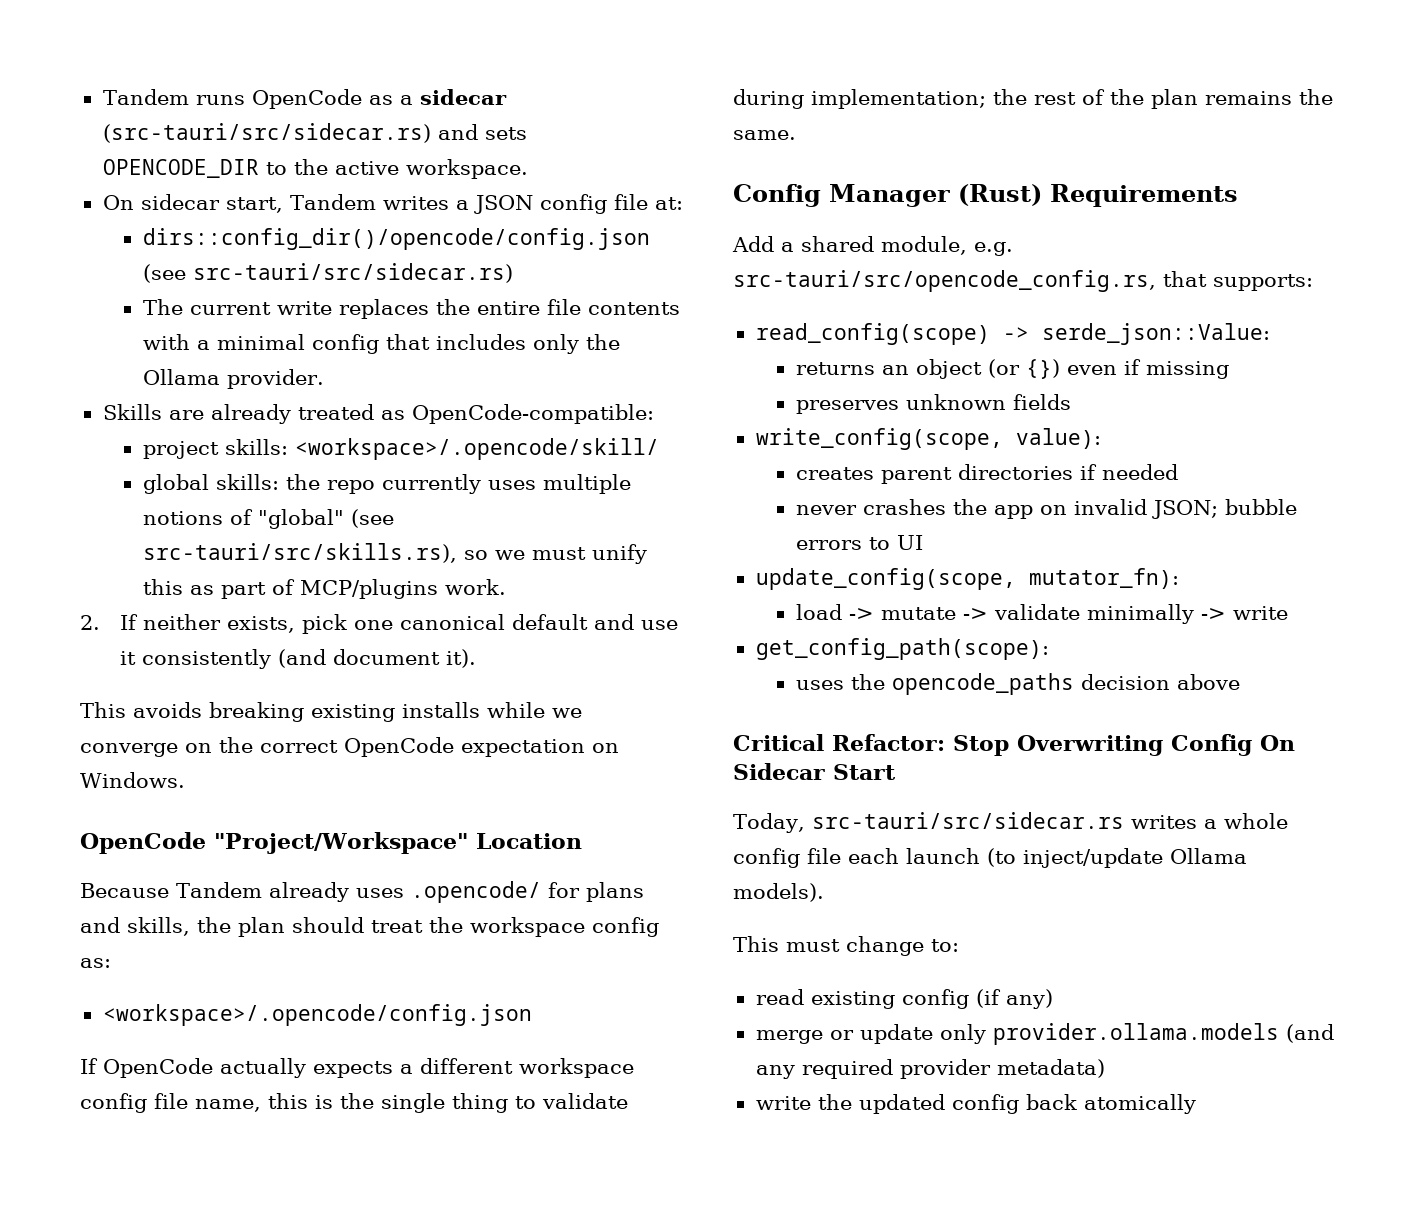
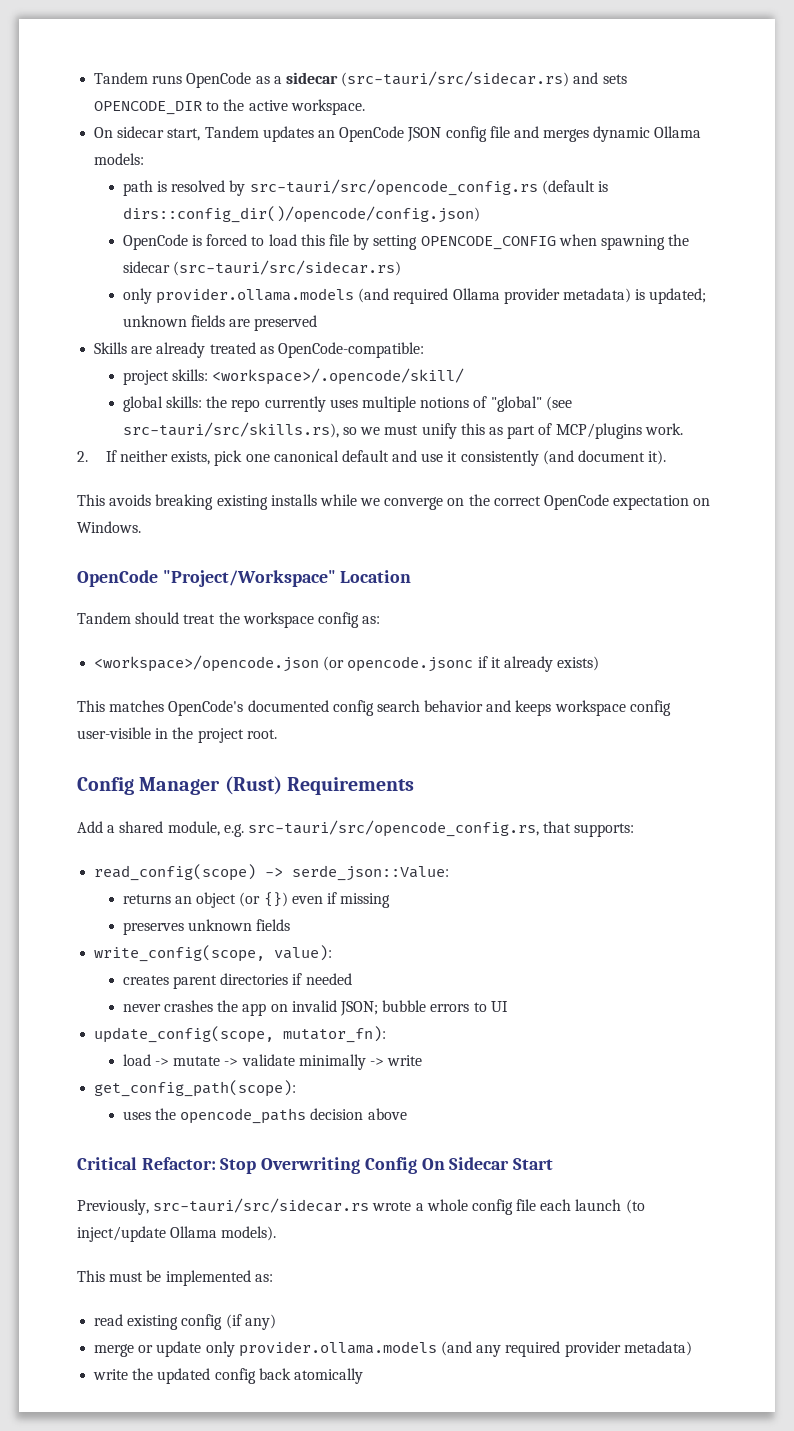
- On sidecar start, Tandem writes a JSON config file at:
- dirs::config_dir()/opencode/config.json (see src-tauri/src/sidecar.rs)
- The current write replaces the entire file contents with a minimal config that includes only the Ollama provider.
+ On sidecar start, Tandem updates an OpenCode JSON config file and merges dynamic Ollama models:
+ path is resolved by src-tauri/src/opencode_config.rs (default is dirs::config_dir()/opencode/config.json)
+ OpenCode is forced to load this file by setting OPENCODE_CONFIG when spawning the sidecar (src-tauri/src/sidecar.rs)
+ only provider.ollama.models (and required Ollama provider metadata) is updated; unknown fields are preserved
- Because Tandem already uses .opencode/ for plans and skills, the plan should treat the workspace config as:
+ Tandem should treat the workspace config as:
- <workspace>/.opencode/config.json
- If OpenCode actually expects a different workspace config file name, this is the single thing to validate during implementation; the rest of the plan remains the same.
+ <workspace>/opencode.json (or opencode.jsonc if it already exists)
+ This matches OpenCode's documented config search behavior and keeps workspace config user-visible in the project root.
- Today, src-tauri/src/sidecar.rs writes a whole config file each launch (to inject/update Ollama models).
+ Previously, src-tauri/src/sidecar.rs wrote a whole config file each launch (to inject/update Ollama models).
- This must change to:
+ This must be implemented as:

